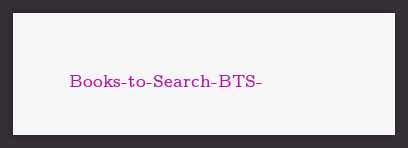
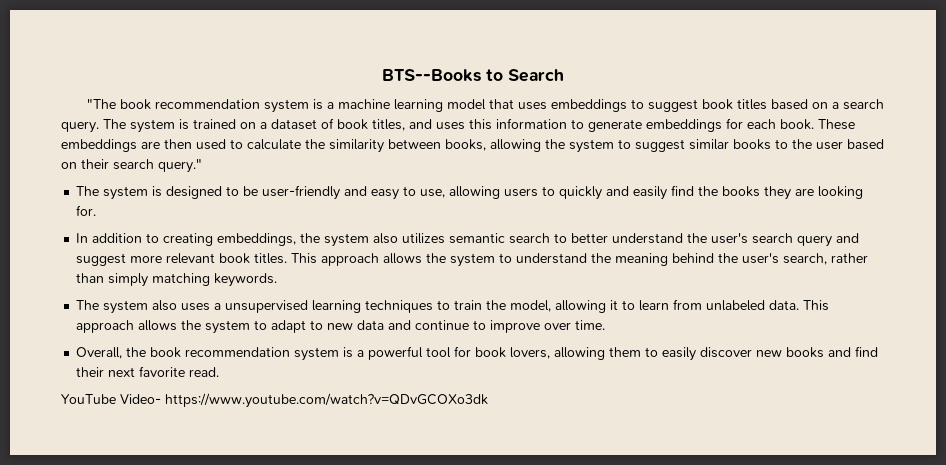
- Books-to-Search-BTS-
+ BTS--Books to Search
+ "The book recommendation system is a machine learning model that uses embeddings to suggest book titles based on a search query. The system is trained on a dataset of book titles, and uses this information to generate embeddings for each book. These embeddings are then used to calculate the similarity between books, allowing the system to suggest similar books to the user based on their search query."
+ The system is designed to be user-friendly and easy to use, allowing users to quickly and easily find the books they are looking for.
+ In addition to creating embeddings, the system also utilizes semantic search to better understand the user's search query and suggest more relevant book titles. This approach allows the system to understand the meaning behind the user's search, rather than simply matching keywords.
+ The system also uses a unsupervised learning techniques to train the model, allowing it to learn from unlabeled data. This approach allows the system to adapt to new data and continue to improve over time.
+ Overall, the book recommendation system is a powerful tool for book lovers, allowing them to easily discover new books and find their next favorite read.
+ YouTube Video- https://www.youtube.com/watch?v=QDvGCOXo3dk

